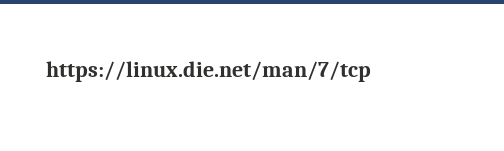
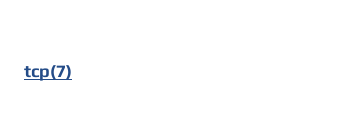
- https://linux.die.net/man/7/tcp
+ tcp(7)

